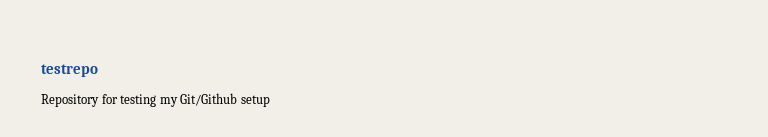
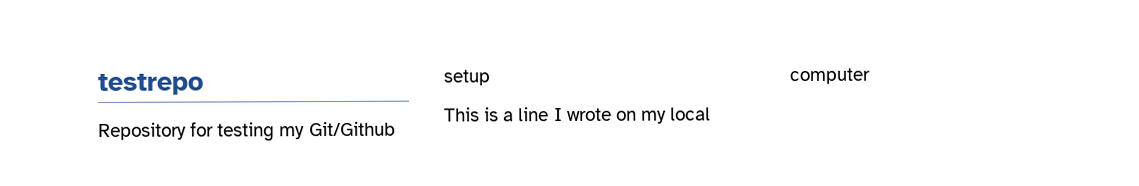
+ This is a line I wrote on my local computer

